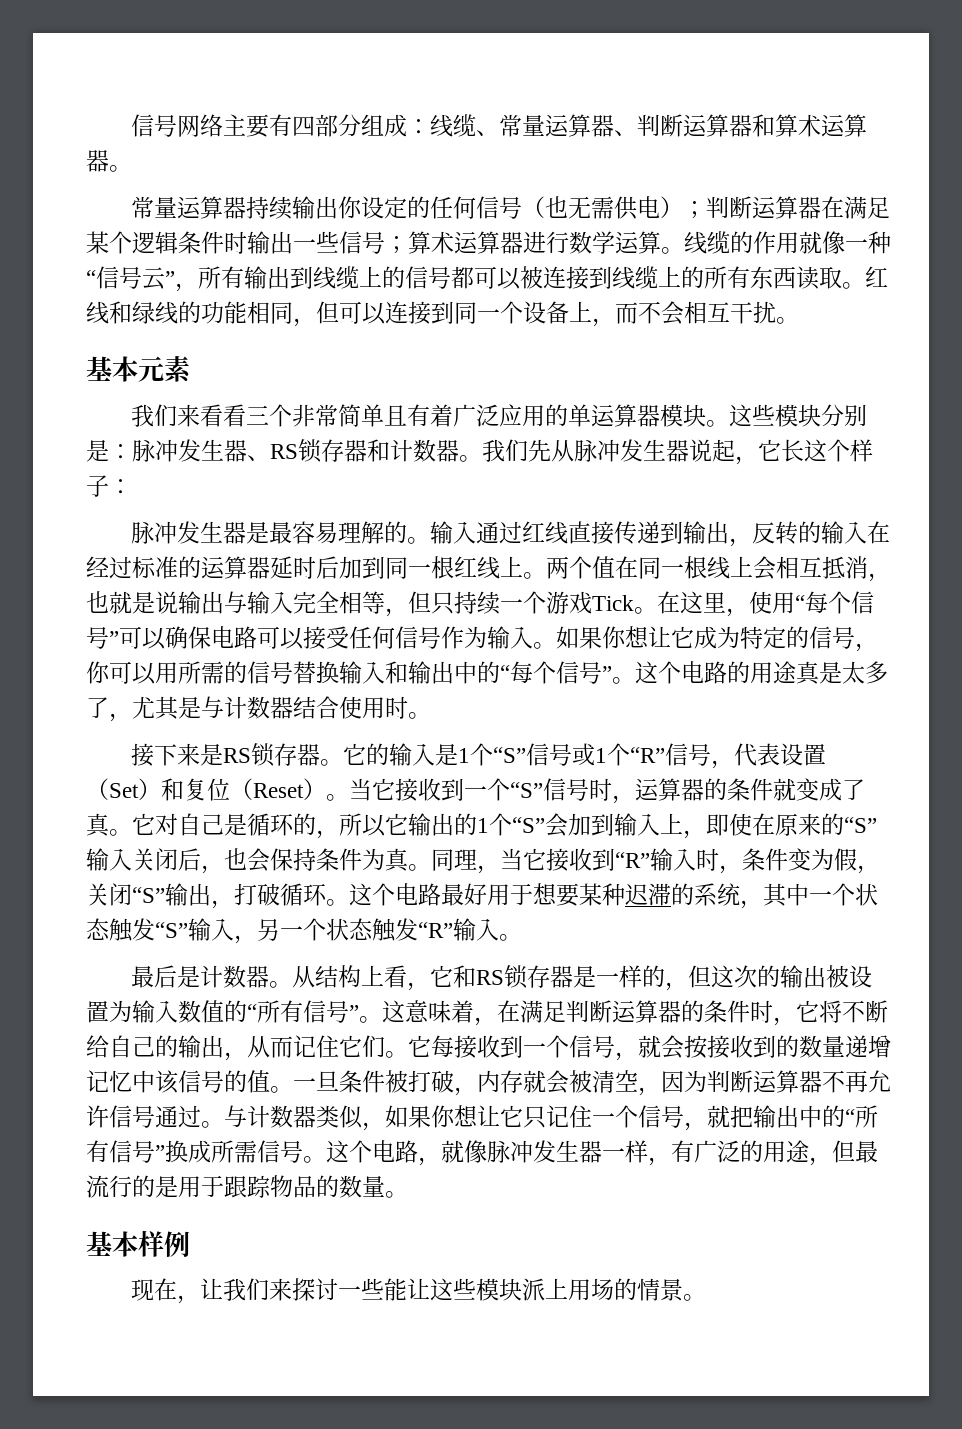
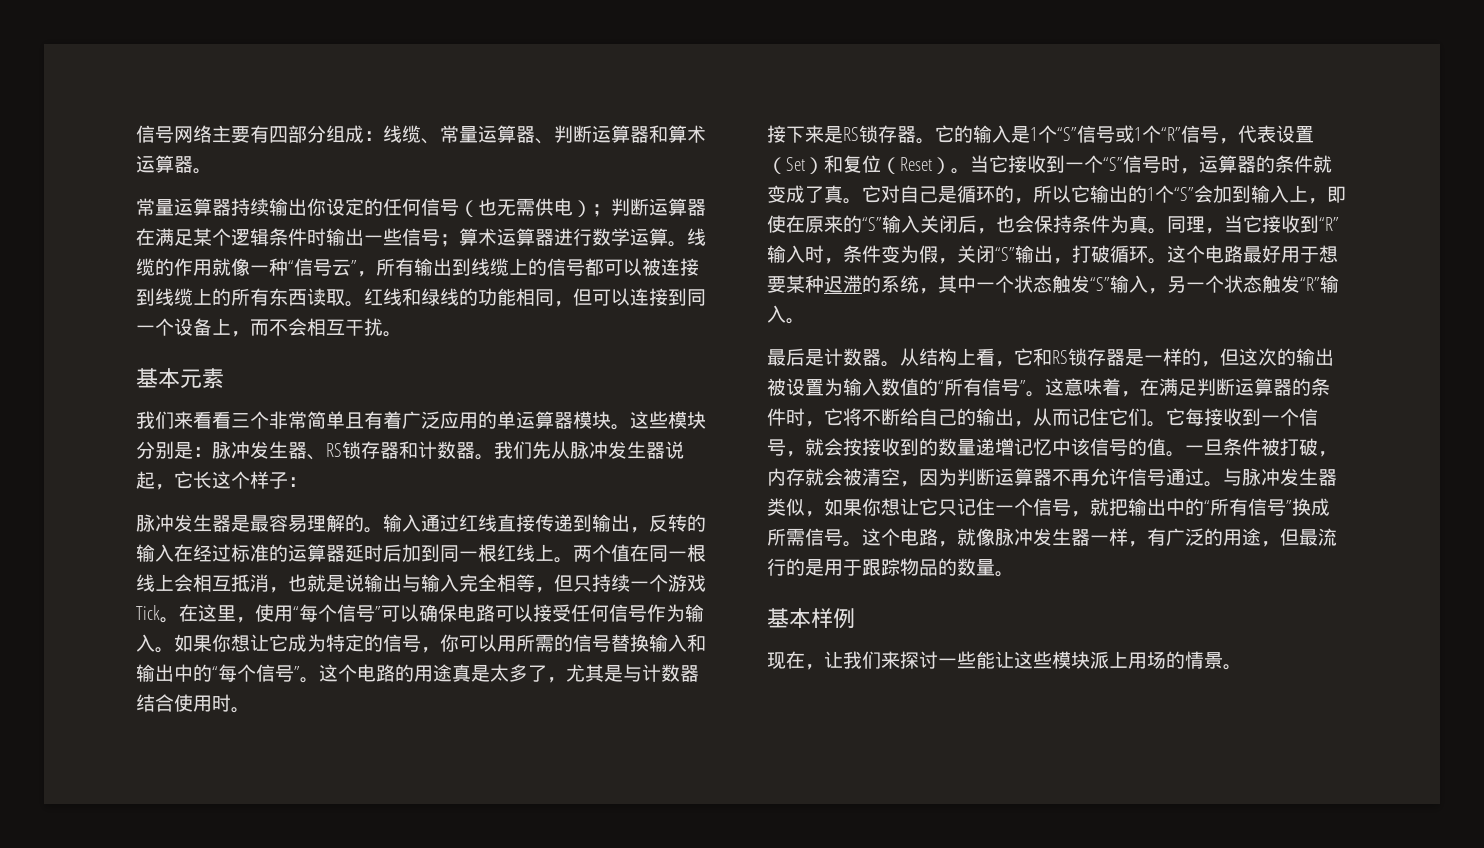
- 与计数器类似，如果你想让它只记住一个信号，就把输出中的“所有信号”换成所需信号。
+ 与脉冲发生器类似，如果你想让它只记住一个信号，就把输出中的“所有信号”换成所需信号。

